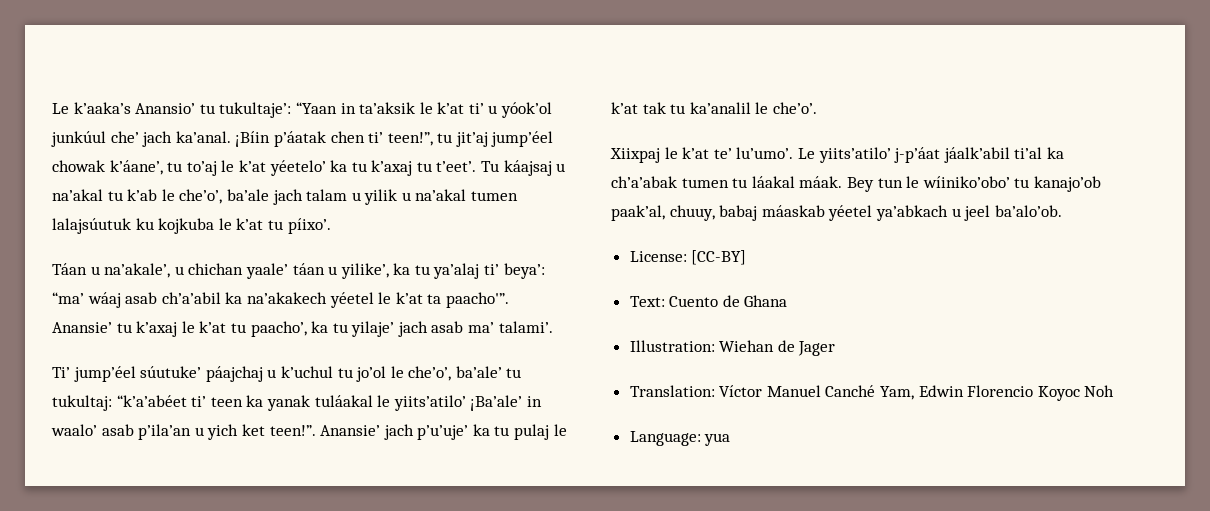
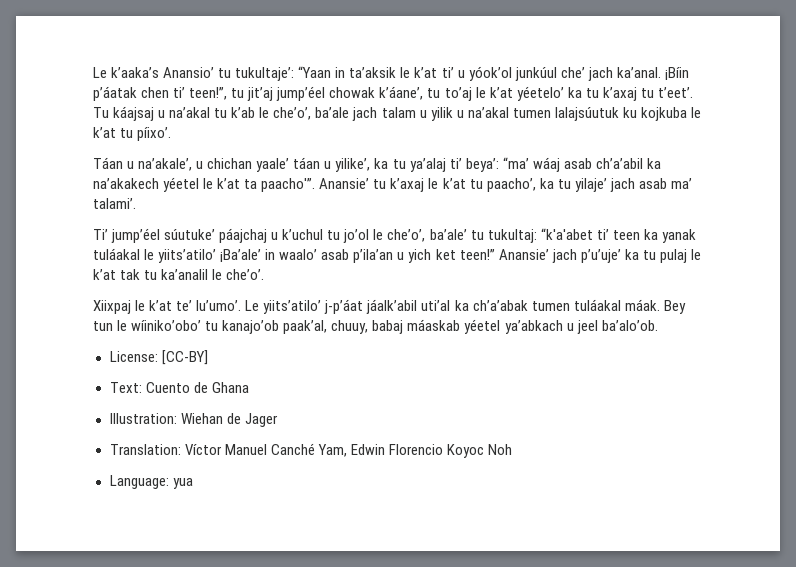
- Ti’ jump’éel súutuke’ páajchaj u k’uchul tu jo’ol le che’o’, ba’ale’ tu tukultaj: “k’a’abéet ti’ teen ka yanak tuláakal le yiits’atilo’ ¡Ba’ale’ in waalo’ asab p’ila’an u yich ket teen!”.
+ Ti’ jump’éel súutuke’ páajchaj u k’uchul tu jo’ol le che’o’, ba’ale’ tu tukultaj: “k'a'abet ti’ teen ka yanak tuláakal le yiits’atilo’ ¡Ba’ale’ in waalo’ asab p’ila’an u yich ket teen!”
- Le yiits’atilo’ j-p’áat jáalk’abil ti’al ka ch’a’abak tumen tu láakal máak.
+ Le yiits’atilo’ j-p’áat jáalk’abil uti’al ka ch’a’abak tumen tuláakal máak.

